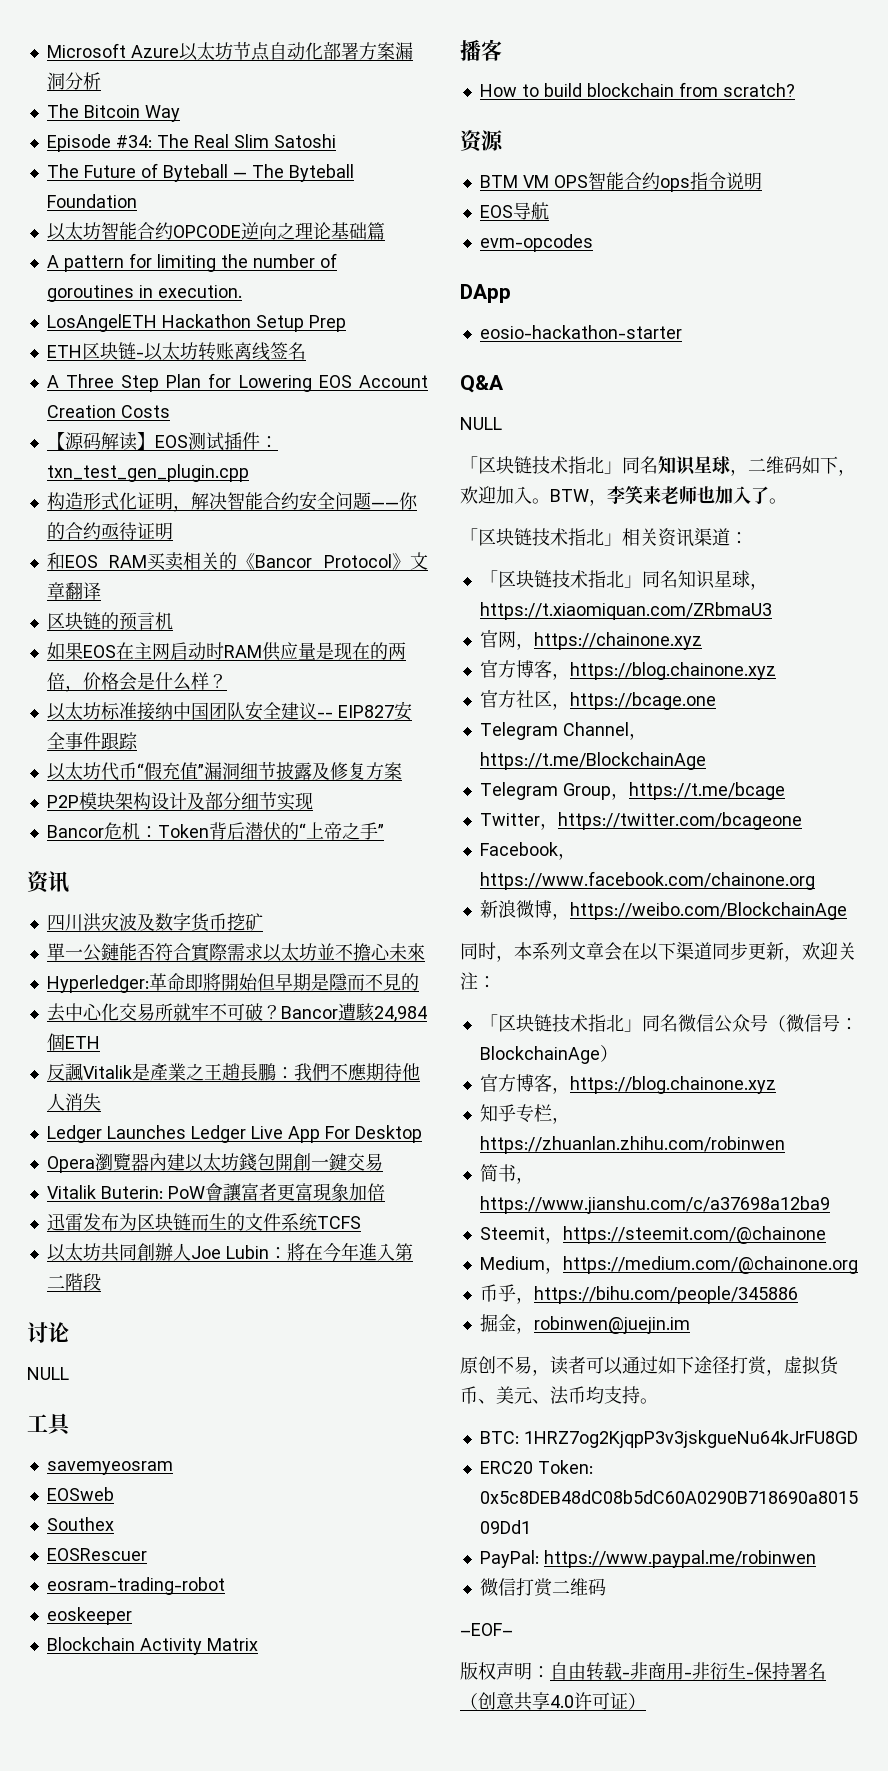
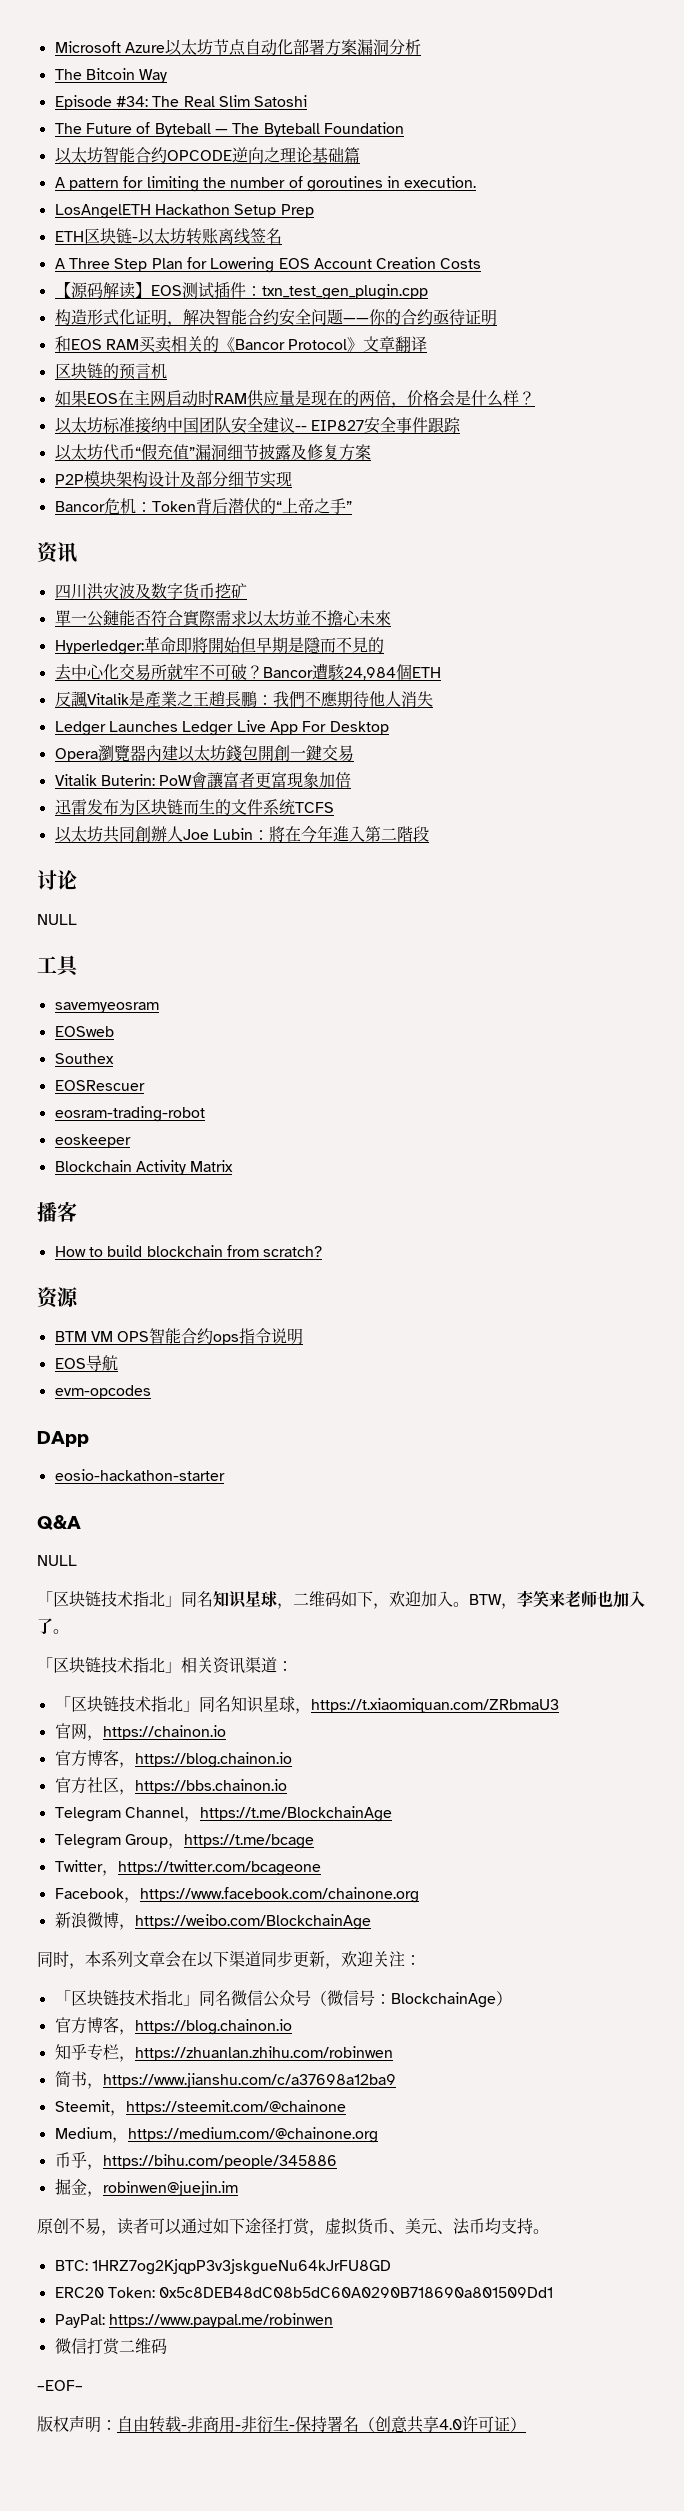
- 官网，https://chainone.xyz
- 官方博客，https://blog.chainone.xyz
+ 官网，https://chainon.io
+ 官方博客，https://blog.chainon.io
- 官方社区，https://bcage.one
+ 官方社区，https://bbs.chainon.io
  「区块链技术指北」同名微信公众号（微信号：BlockchainAge）
- 官方博客，https://blog.chainone.xyz
+ 官方博客，https://blog.chainon.io

